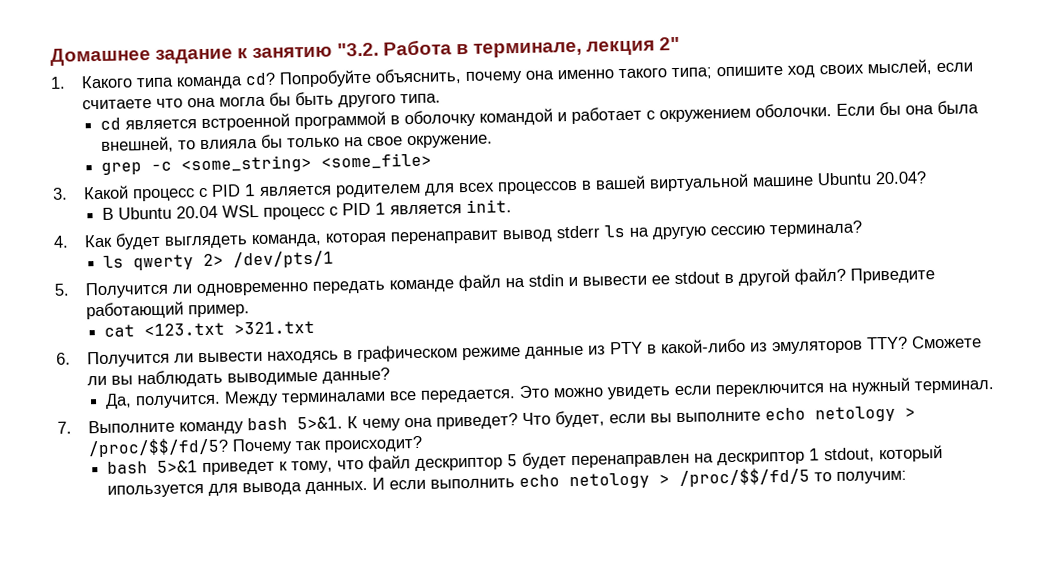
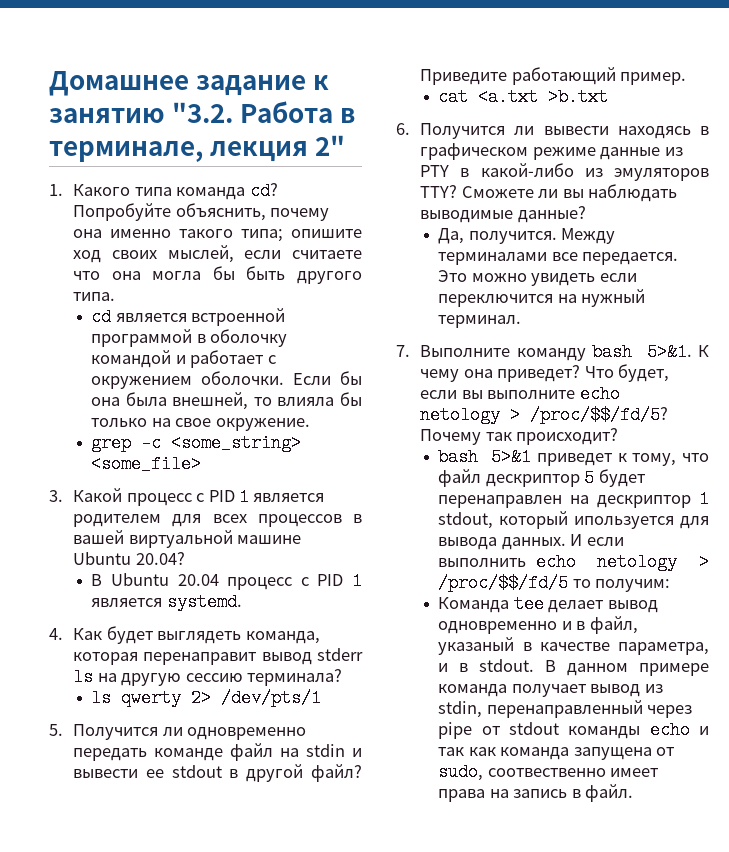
- В Ubuntu 20.04 WSL процесс с PID 1 является init.
+ В Ubuntu 20.04 процесс с PID 1 является systemd.
- cat <123.txt >321.txt
+ cat <a.txt >b.txt
+ Команда tee делает вывод одновременно и в файл, указаный в качестве параметра, и в stdout. В данном примере команда получает вывод из stdin, перенаправленный через pipe от stdout команды echo и так как команда запущена от sudo, соотвественно имеет права на запись в файл.

